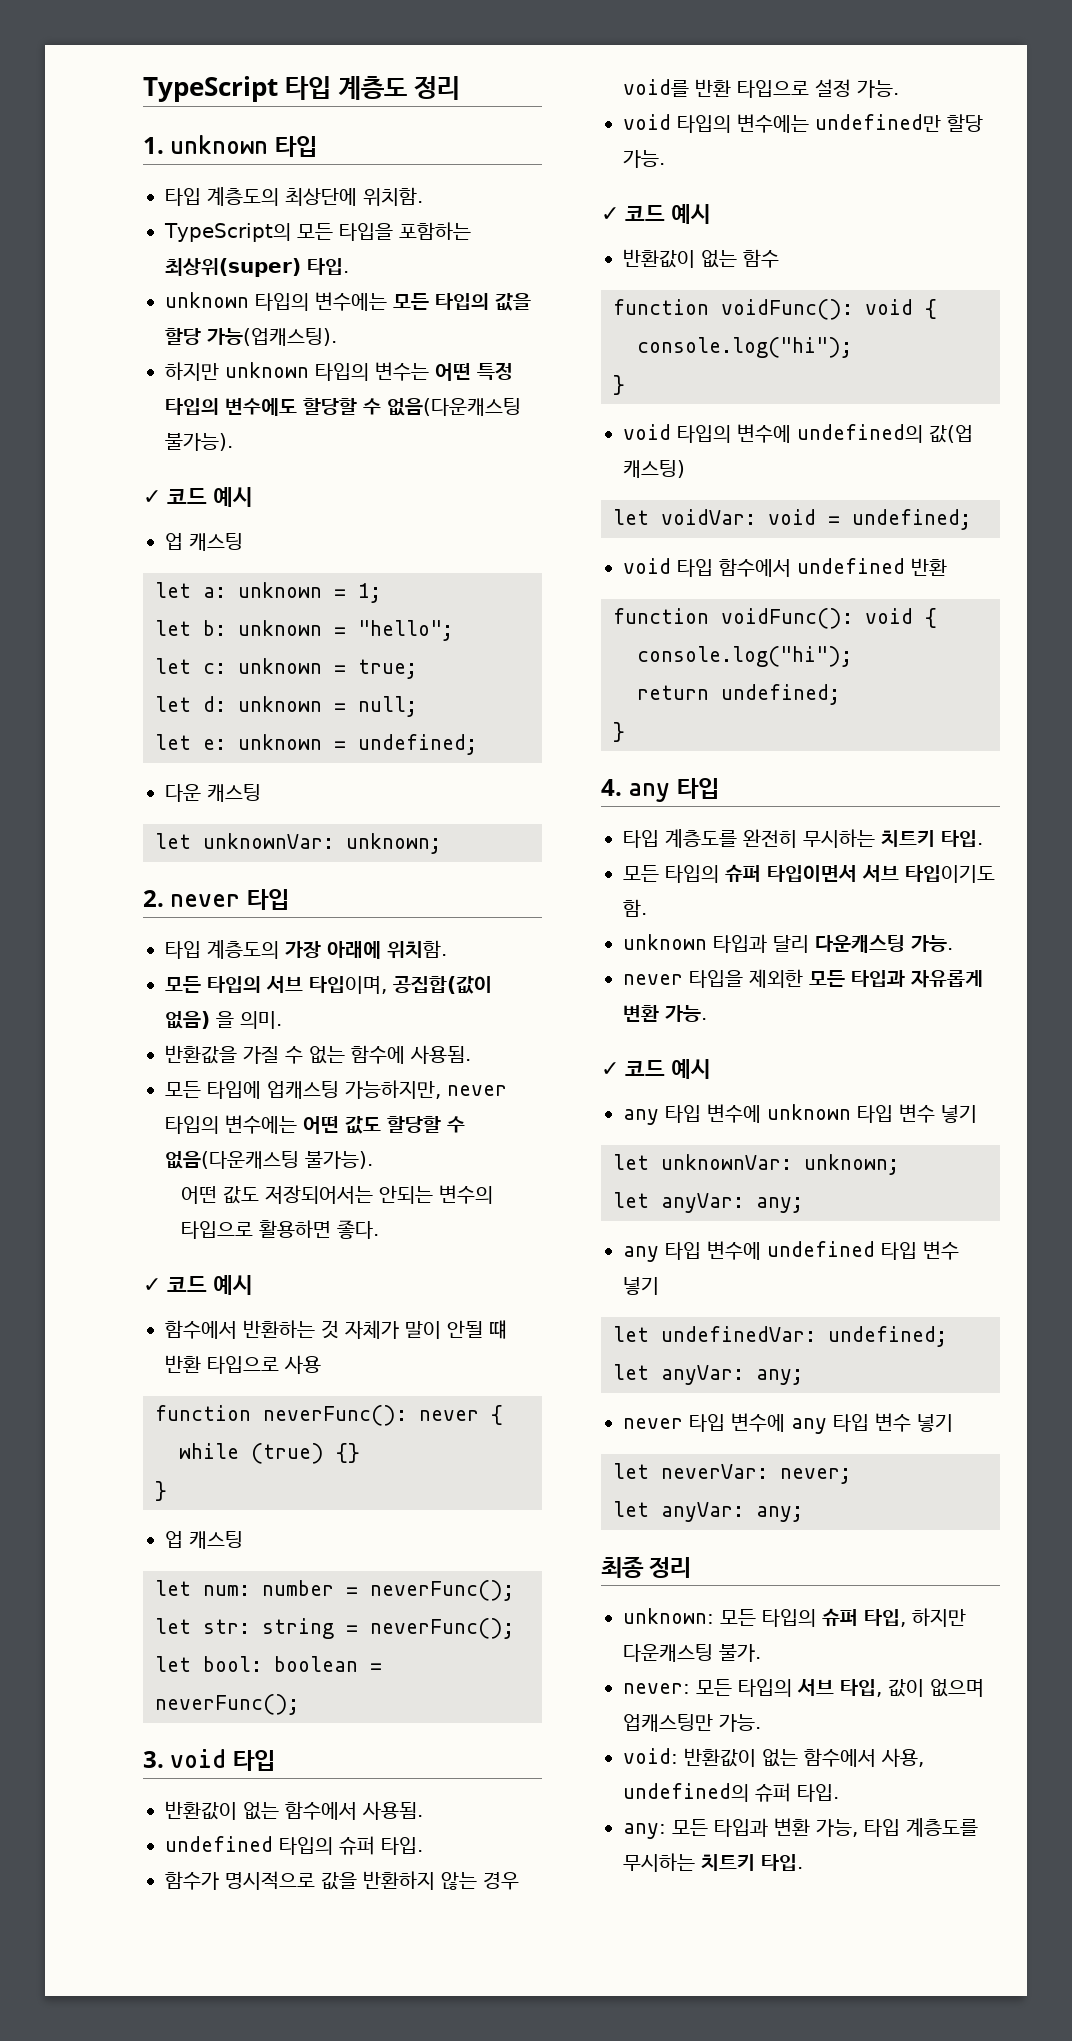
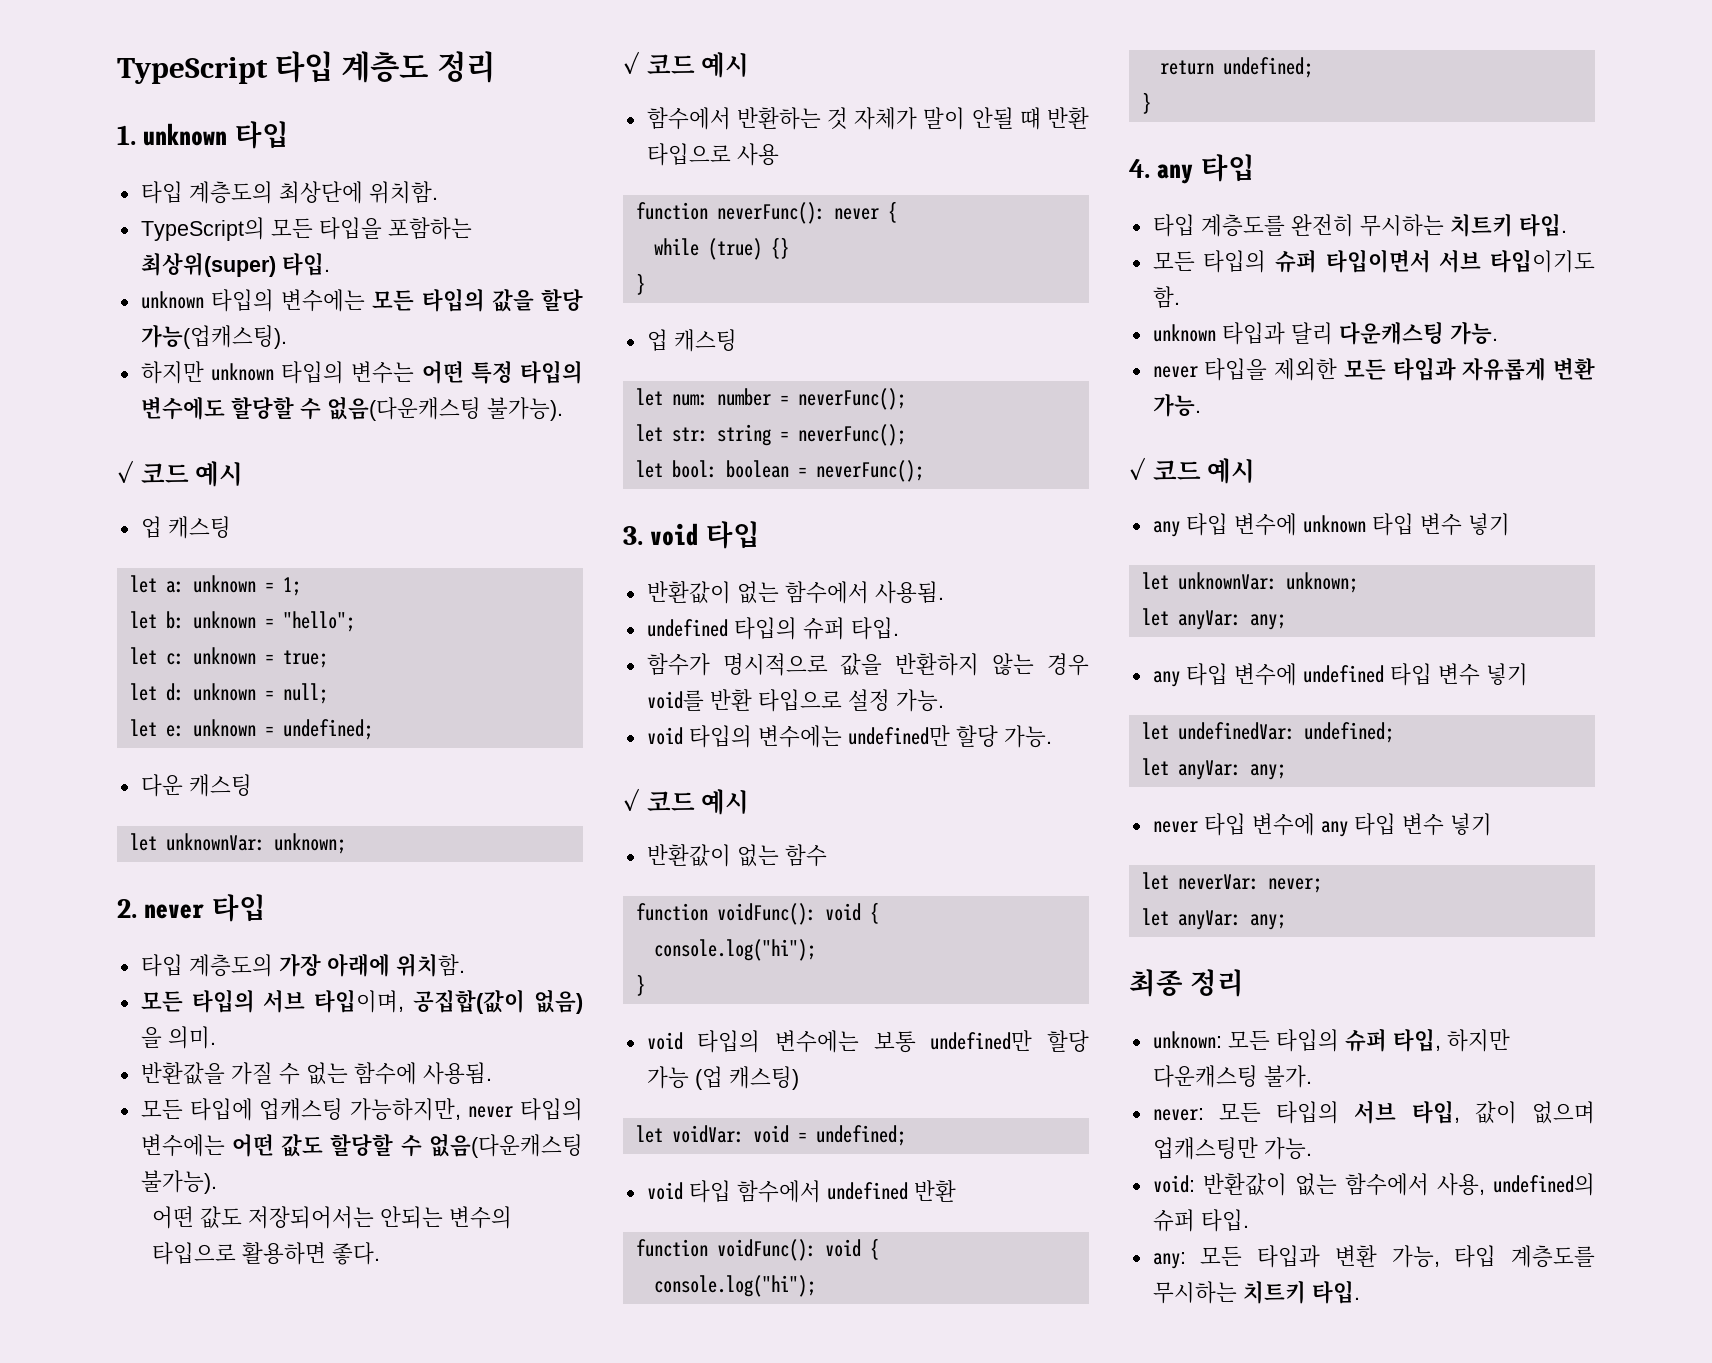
- void 타입의 변수에 undefined의 값(업 캐스팅)
+ void 타입의 변수에는 보통 undefined만 할당 가능 (업 캐스팅)

